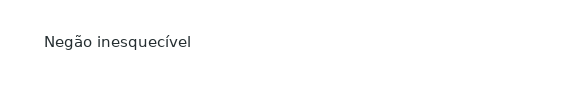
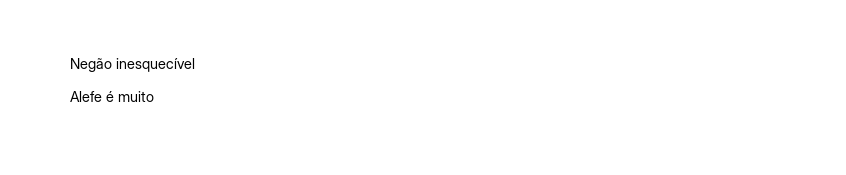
+ Alefe é muito

